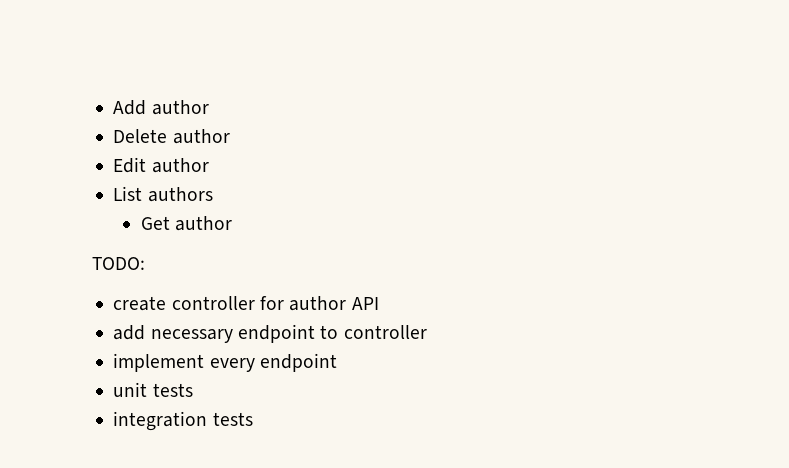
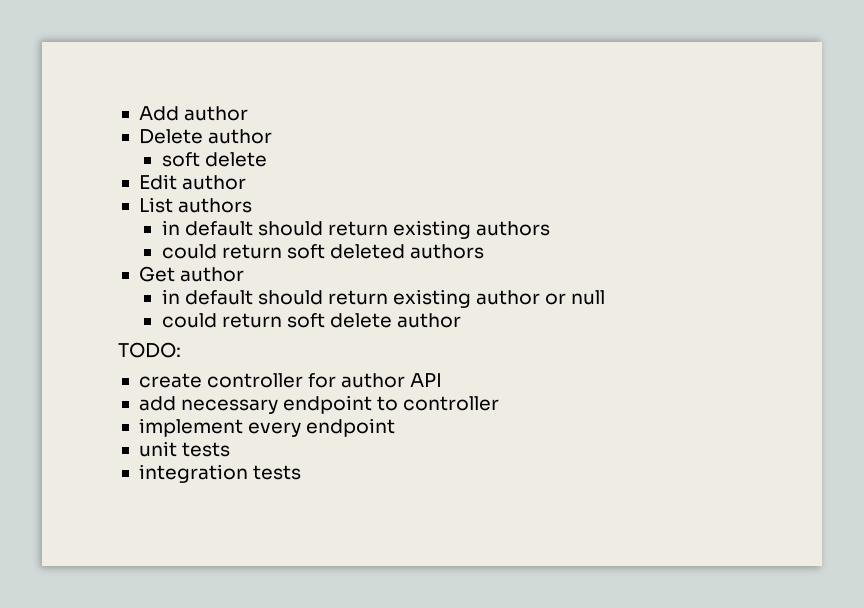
  Delete author
+ soft delete
+ in default should return existing authors
+ could return soft deleted authors
  Get author
+ in default should return existing author or null
+ could return soft delete author

